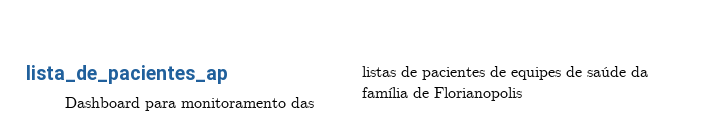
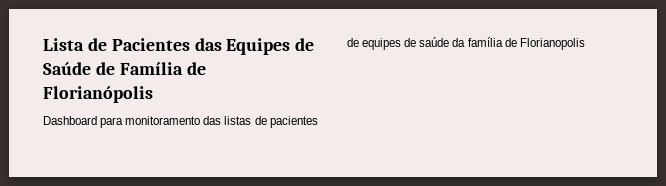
- lista_de_pacientes_ap
+ Lista de Pacientes das Equipes de Saúde de Família de Florianópolis

